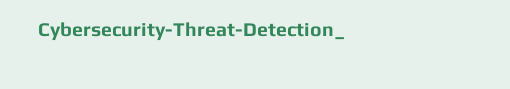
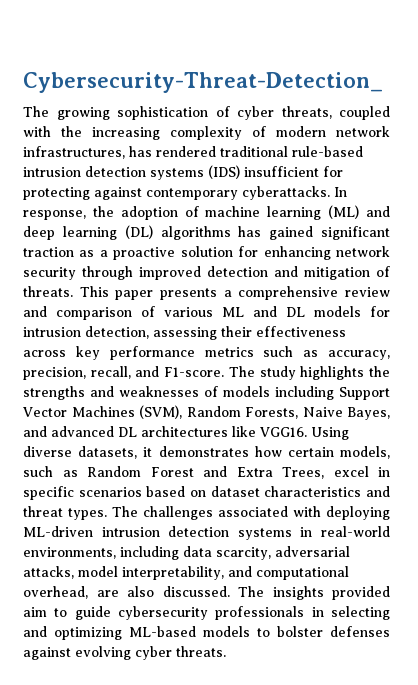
+ The growing sophistication of cyber threats, coupled with the increasing complexity of modern network infrastructures, has rendered traditional rule-based intrusion detection systems (IDS) insufficient for protecting against contemporary cyberattacks. In response, the adoption of machine learning (ML) and deep learning (DL) algorithms has gained significant traction as a proactive solution for enhancing network security through improved detection and mitigation of threats. This paper presents a comprehensive review and comparison of various ML and DL models for intrusion detection, assessing their effectiveness across key performance metrics such as accuracy, precision, recall, and F1-score. The study highlights the strengths and weaknesses of models including Support Vector Machines (SVM), Random Forests, Naive Bayes, and advanced DL architectures like VGG16. Using diverse datasets, it demonstrates how certain models, such as Random Forest and Extra Trees, excel in specific scenarios based on dataset characteristics and threat types. The challenges associated with deploying ML-driven intrusion detection systems in real-world environments, including data scarcity, adversarial attacks, model interpretability, and computational overhead, are also discussed. The insights provided aim to guide cybersecurity professionals in selecting and optimizing ML-based models to bolster defenses against evolving cyber threats.

